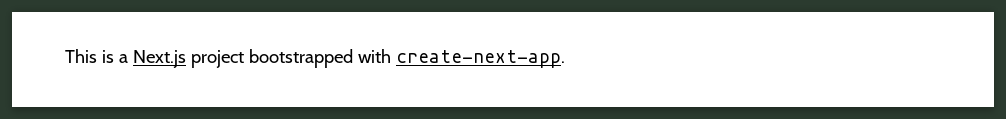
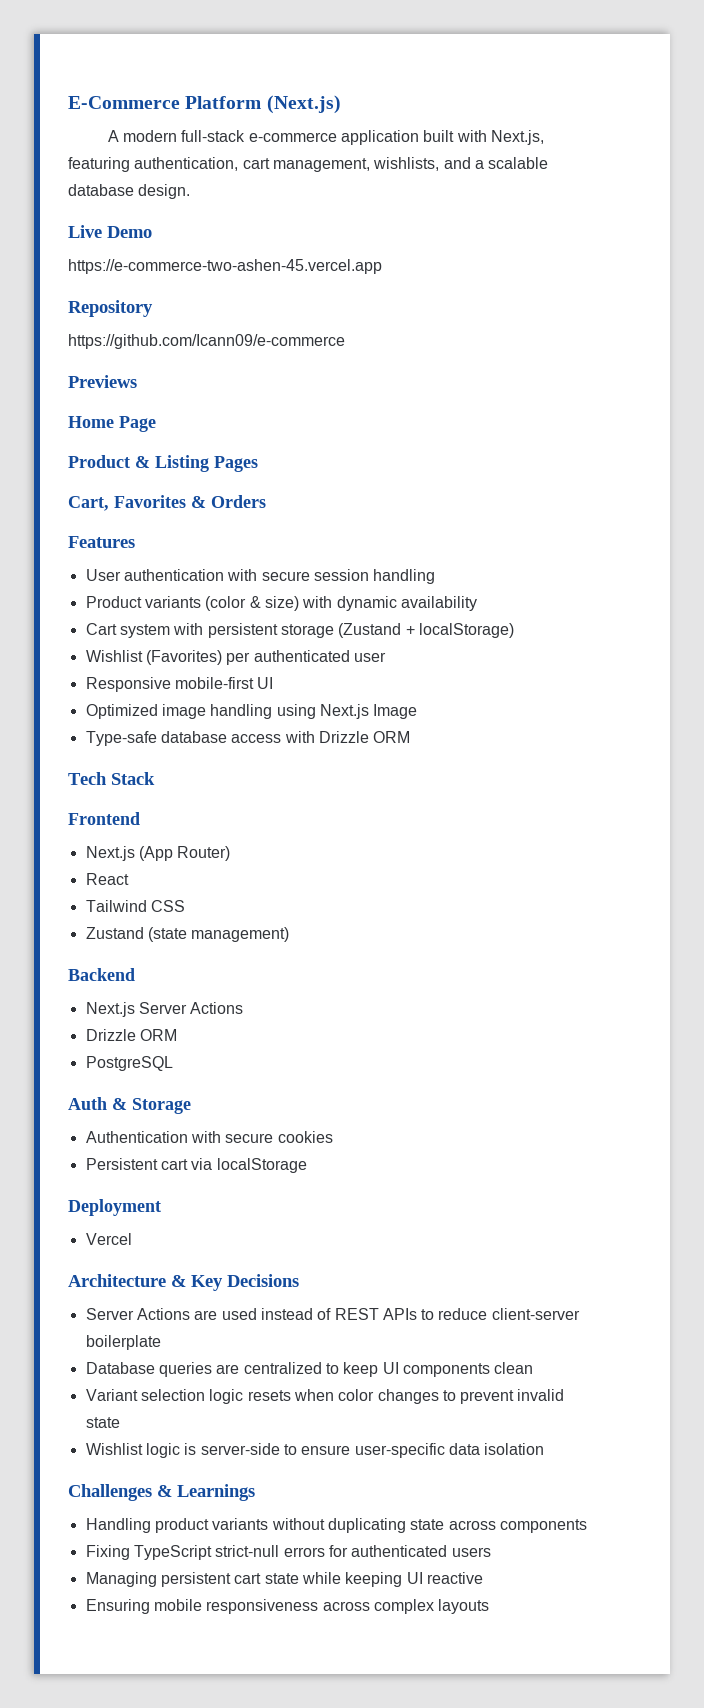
- This is a Next.js project bootstrapped with create-next-app.
+ E-Commerce Platform (Next.js)
+ A modern full-stack e-commerce application built with Next.js, featuring authentication, cart management, wishlists, and a scalable database design.
+ Live Demo
+ https://e-commerce-two-ashen-45.vercel.app
+ Repository
+ https://github.com/Icann09/e-commerce
+ Previews
+ Home Page
+ Product & Listing Pages
+ Cart, Favorites & Orders
+ Features
+ User authentication with secure session handling
+ Product variants (color & size) with dynamic availability
+ Cart system with persistent storage (Zustand + localStorage)
+ Wishlist (Favorites) per authenticated user
+ Responsive mobile-first UI
+ Optimized image handling using Next.js Image
+ Type-safe database access with Drizzle ORM
+ Tech Stack
+ Frontend
+ Next.js (App Router)
+ React
+ Tailwind CSS
+ Zustand (state management)
+ Backend
+ Next.js Server Actions
+ Drizzle ORM
+ PostgreSQL
+ Auth & Storage
+ Authentication with secure cookies
+ Persistent cart via localStorage
+ Deployment
+ Vercel
+ Architecture & Key Decisions
+ Server Actions are used instead of REST APIs to reduce client-server boilerplate
+ Database queries are centralized to keep UI components clean
+ Variant selection logic resets when color changes to prevent invalid state
+ Wishlist logic is server-side to ensure user-specific data isolation
+ Challenges & Learnings
+ Handling product variants without duplicating state across components
+ Fixing TypeScript strict-null errors for authenticated users
+ Managing persistent cart state while keeping UI reactive
+ Ensuring mobile responsiveness across complex layouts

